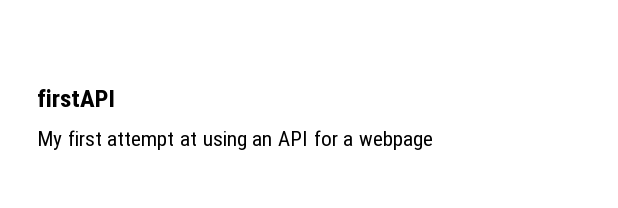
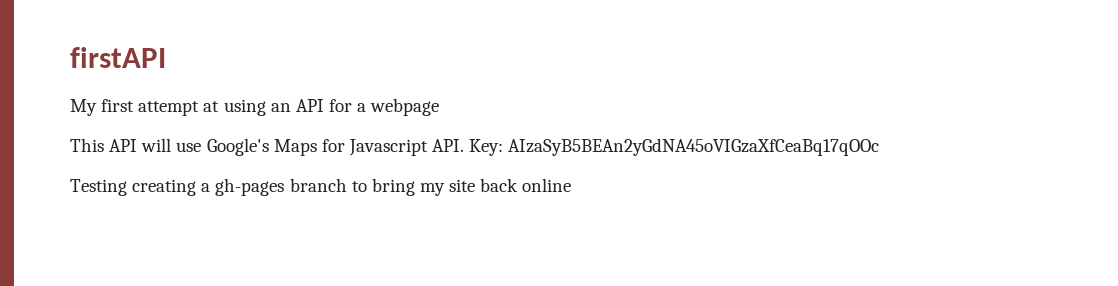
+ This API will use Google's Maps for Javascript API. Key: AIzaSyB5BEAn2yGdNA45oVIGzaXfCeaBq17qOOc
+ Testing creating a gh-pages branch to bring my site back online

